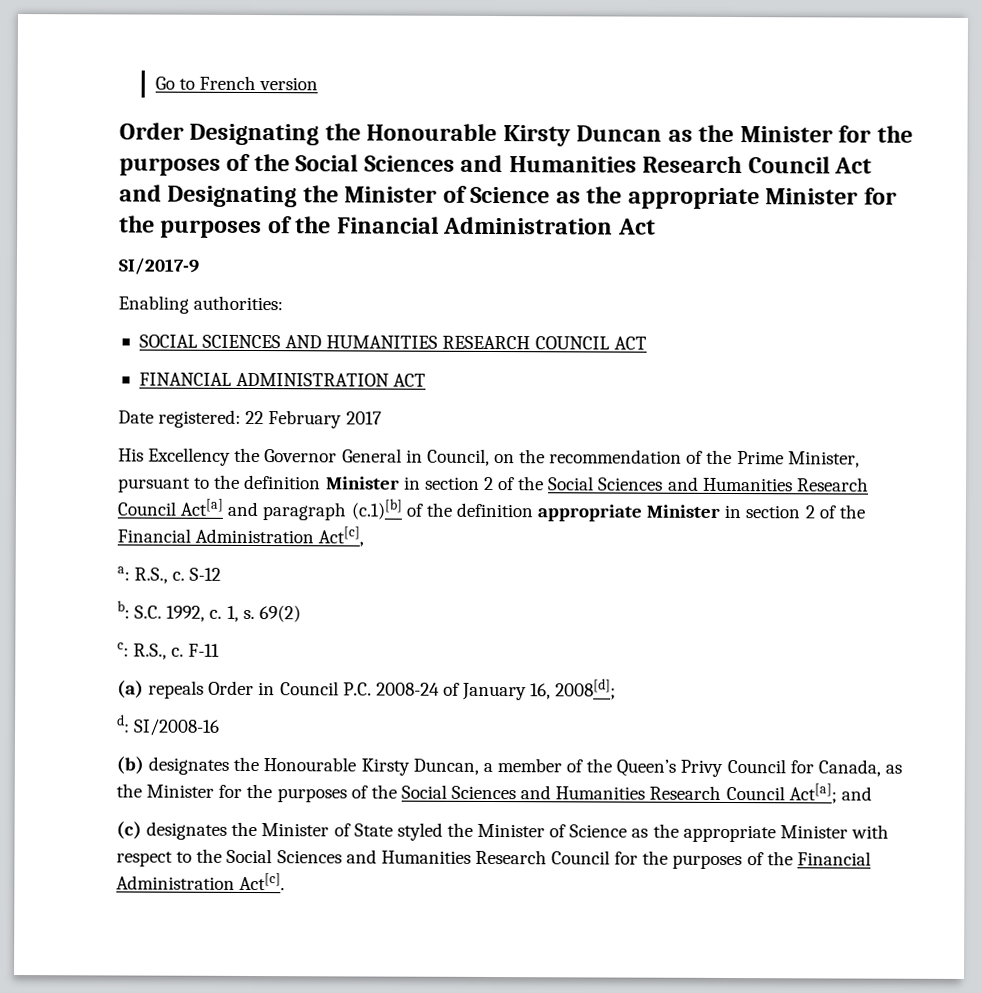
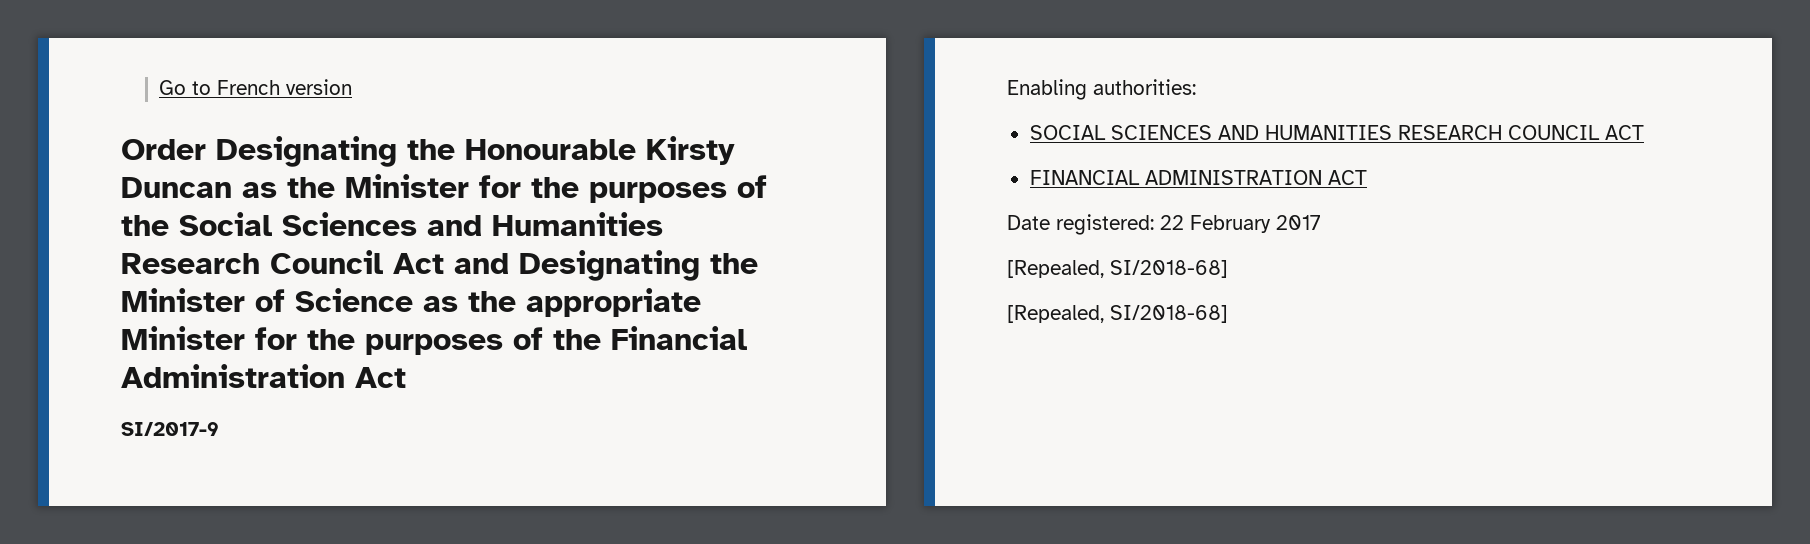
  Date registered: 22 February 2017
- His Excellency the Governor General in Council, on the recommendation of the Prime Minister, pursuant to the definition Minister in section 2 of the Social Sciences and Humanities Research Council Act[a] and paragraph (c.1)[b] of the definition appropriate Minister in section 2 of the Financial Administration Act[c],
- a: R.S., c. S-12
- b: S.C. 1992, c. 1, s. 69(2)
- c: R.S., c. F-11
- (a) repeals Order in Council P.C. 2008-24 of January 16, 2008[d];
- d: SI/2008-16
- (b) designates the Honourable Kirsty Duncan, a member of the Queen’s Privy Council for Canada, as the Minister for the purposes of the Social Sciences and Humanities Research Council Act[a]; and
- (c) designates the Minister of State styled the Minister of Science as the appropriate Minister with respect to the Social Sciences and Humanities Research Council for the purposes of the Financial Administration Act[c].
+ [Repealed, SI/2018-68]
+ [Repealed, SI/2018-68]

